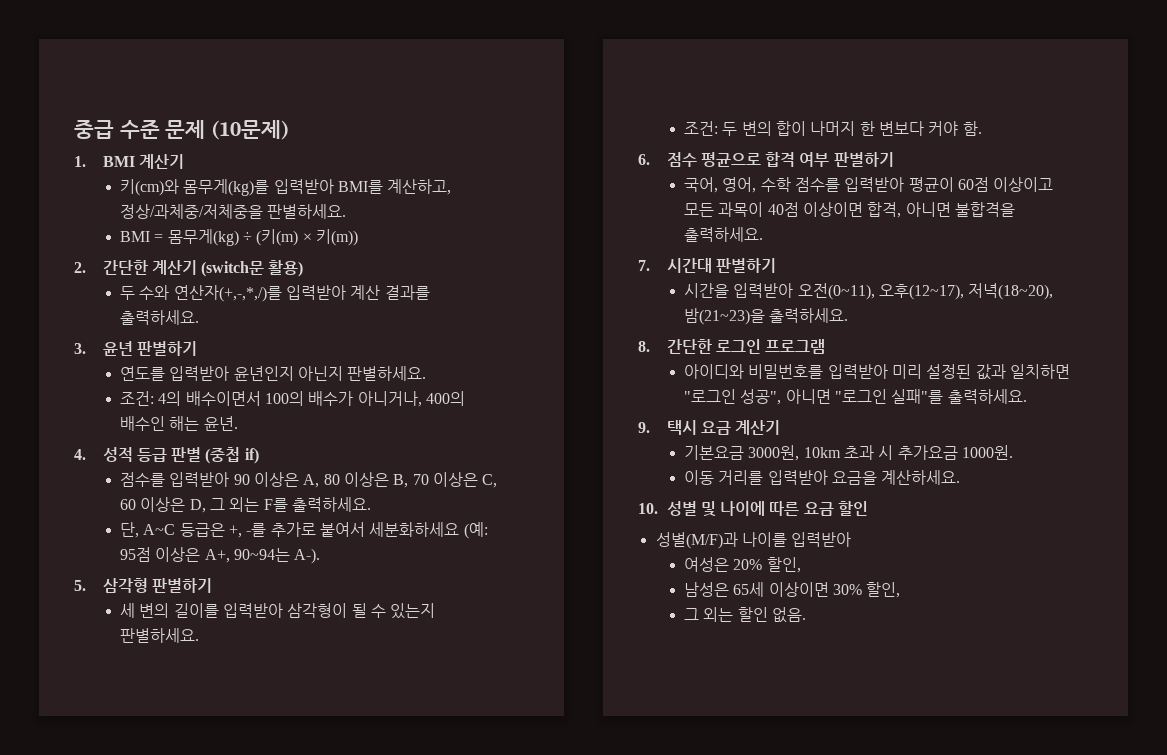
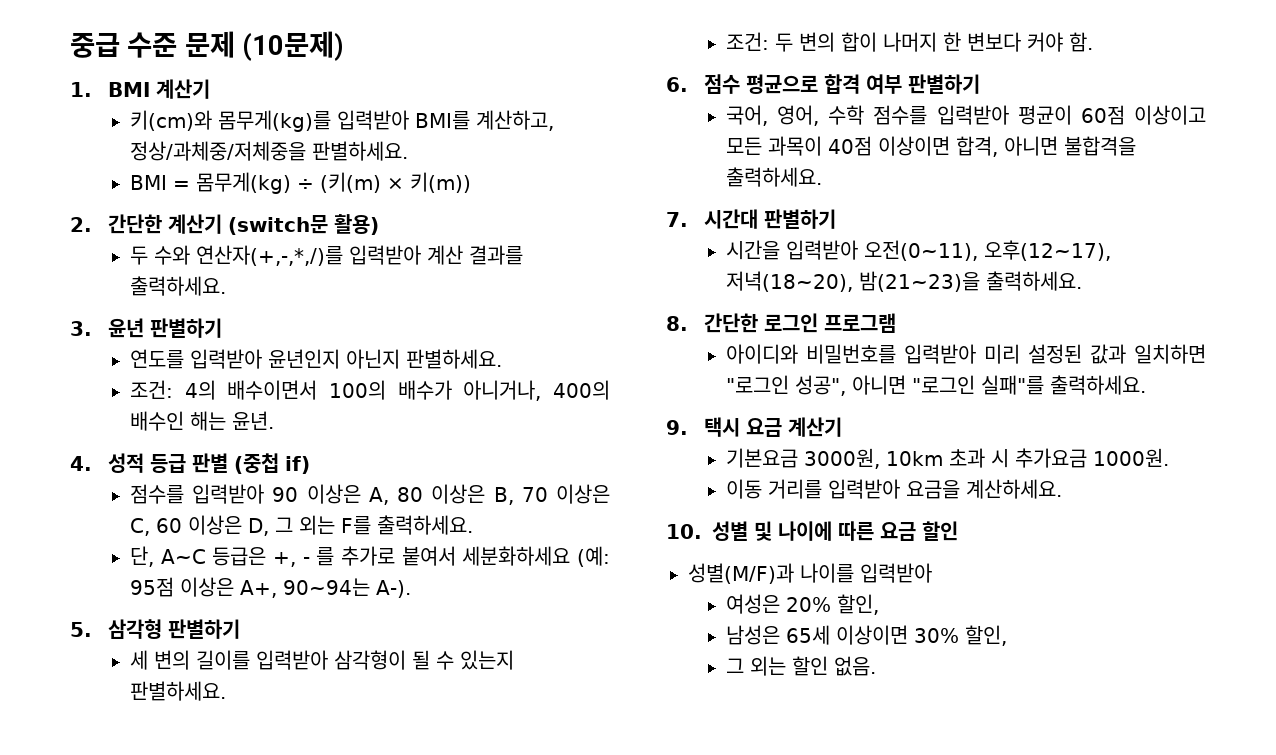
- 단, A~C 등급은 +, -를 추가로 붙여서 세분화하세요 (예: 95점 이상은 A+, 90~94는 A-).
+ 단, A~C 등급은 +, - 를 추가로 붙여서 세분화하세요 (예: 95점 이상은 A+, 90~94는 A-).

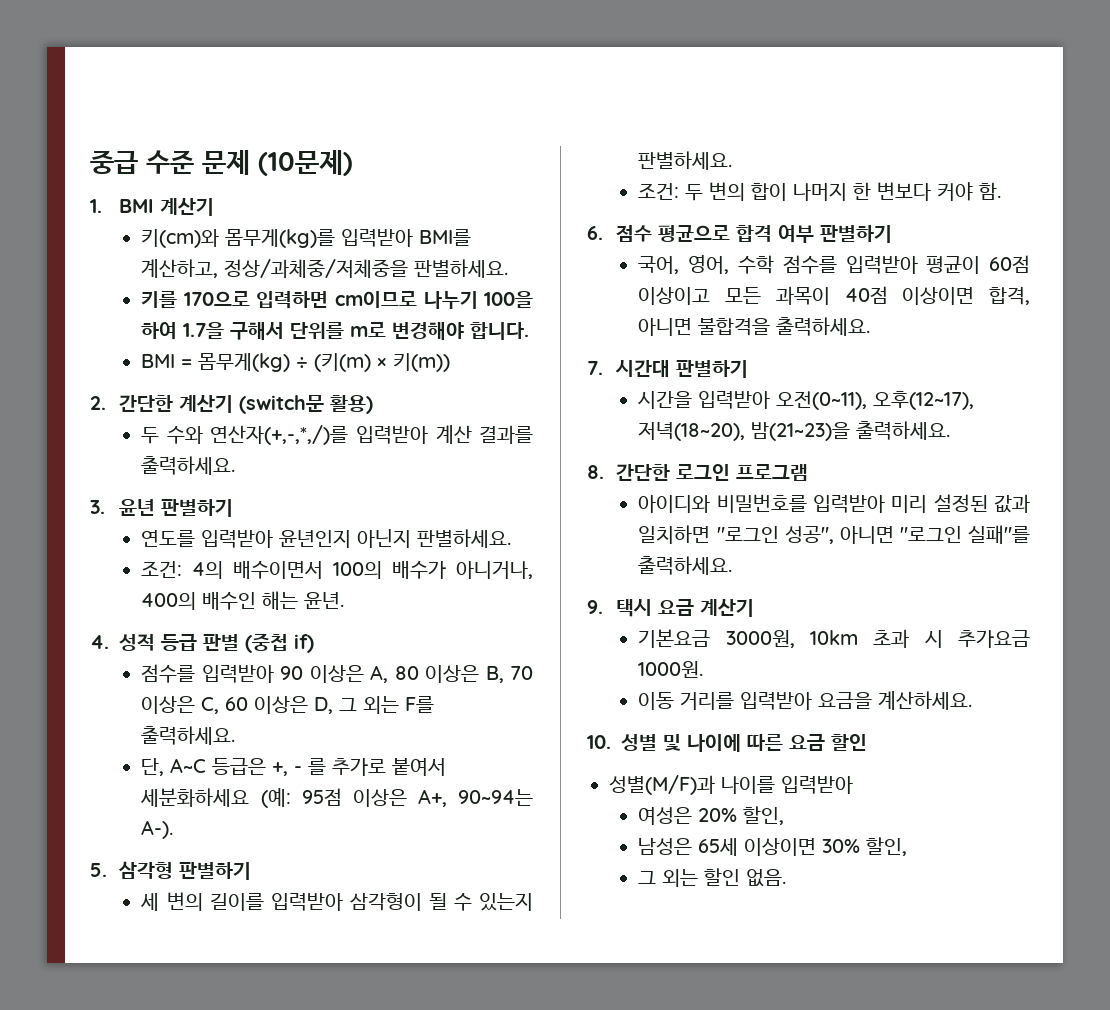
+ 키를 170으로 입력하면 cm이므로 나누기 100을 하여 1.7을 구해서 단위를 m로 변경해야 합니다.

